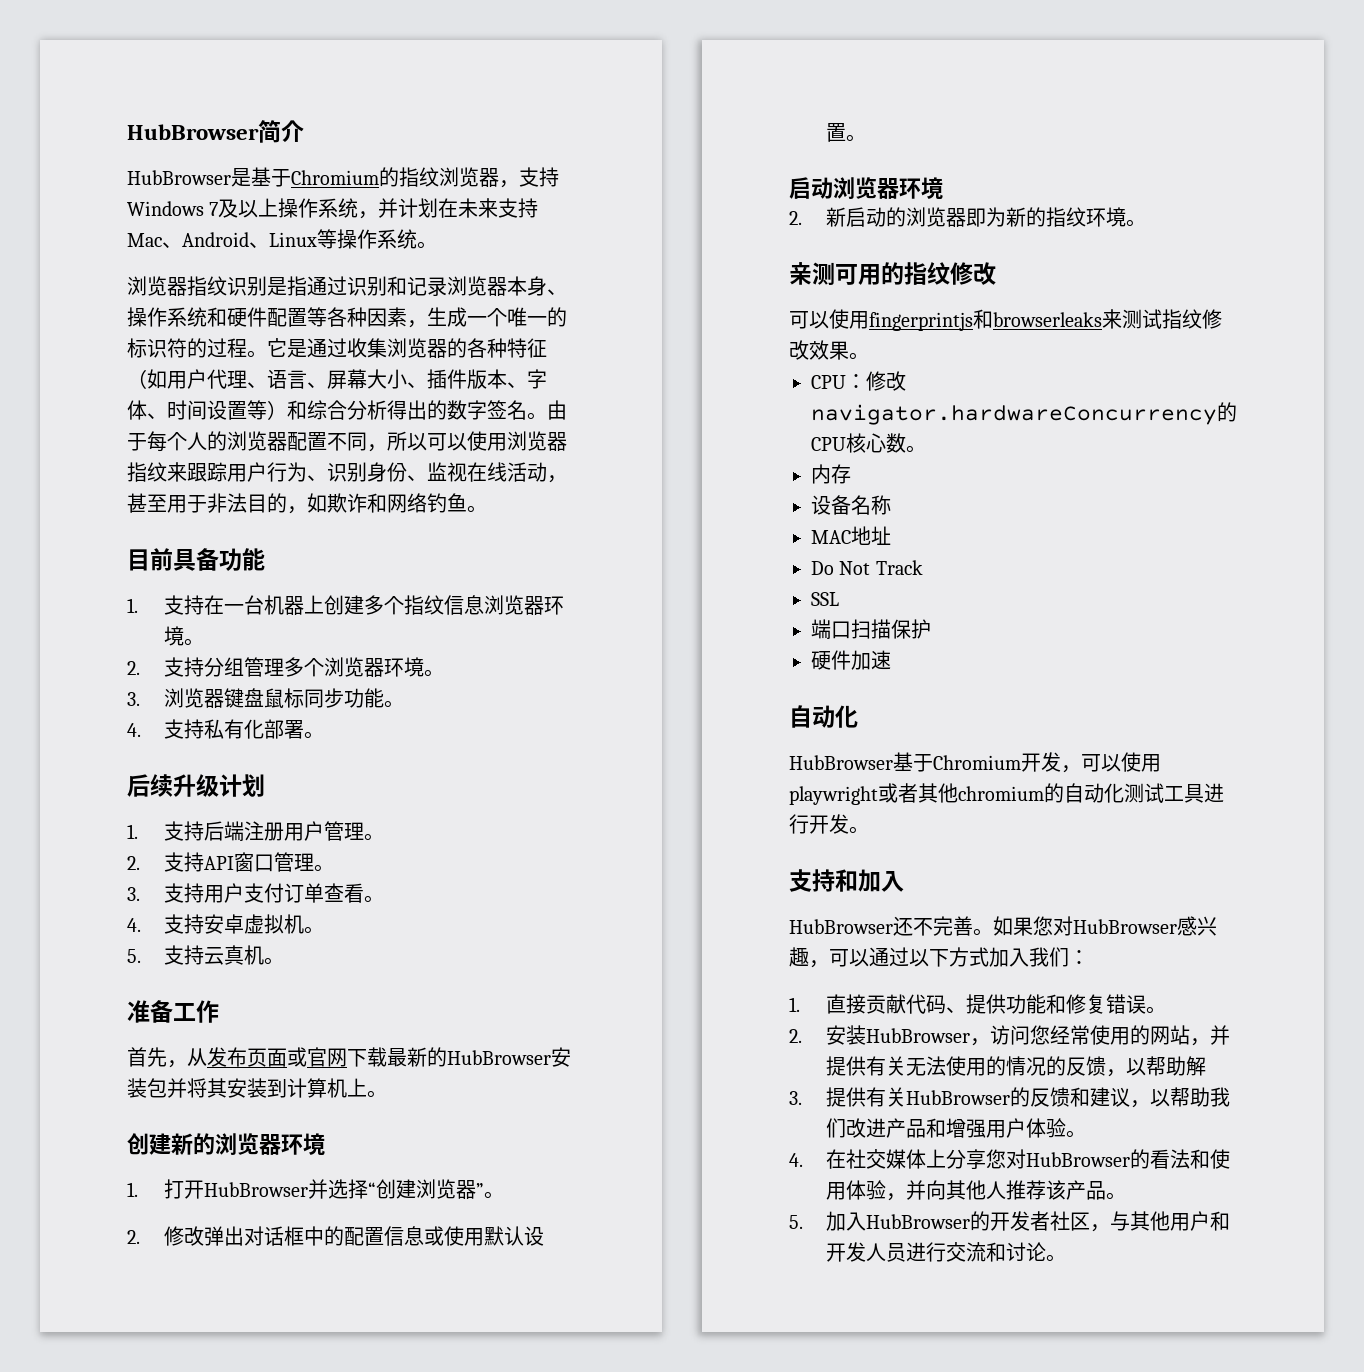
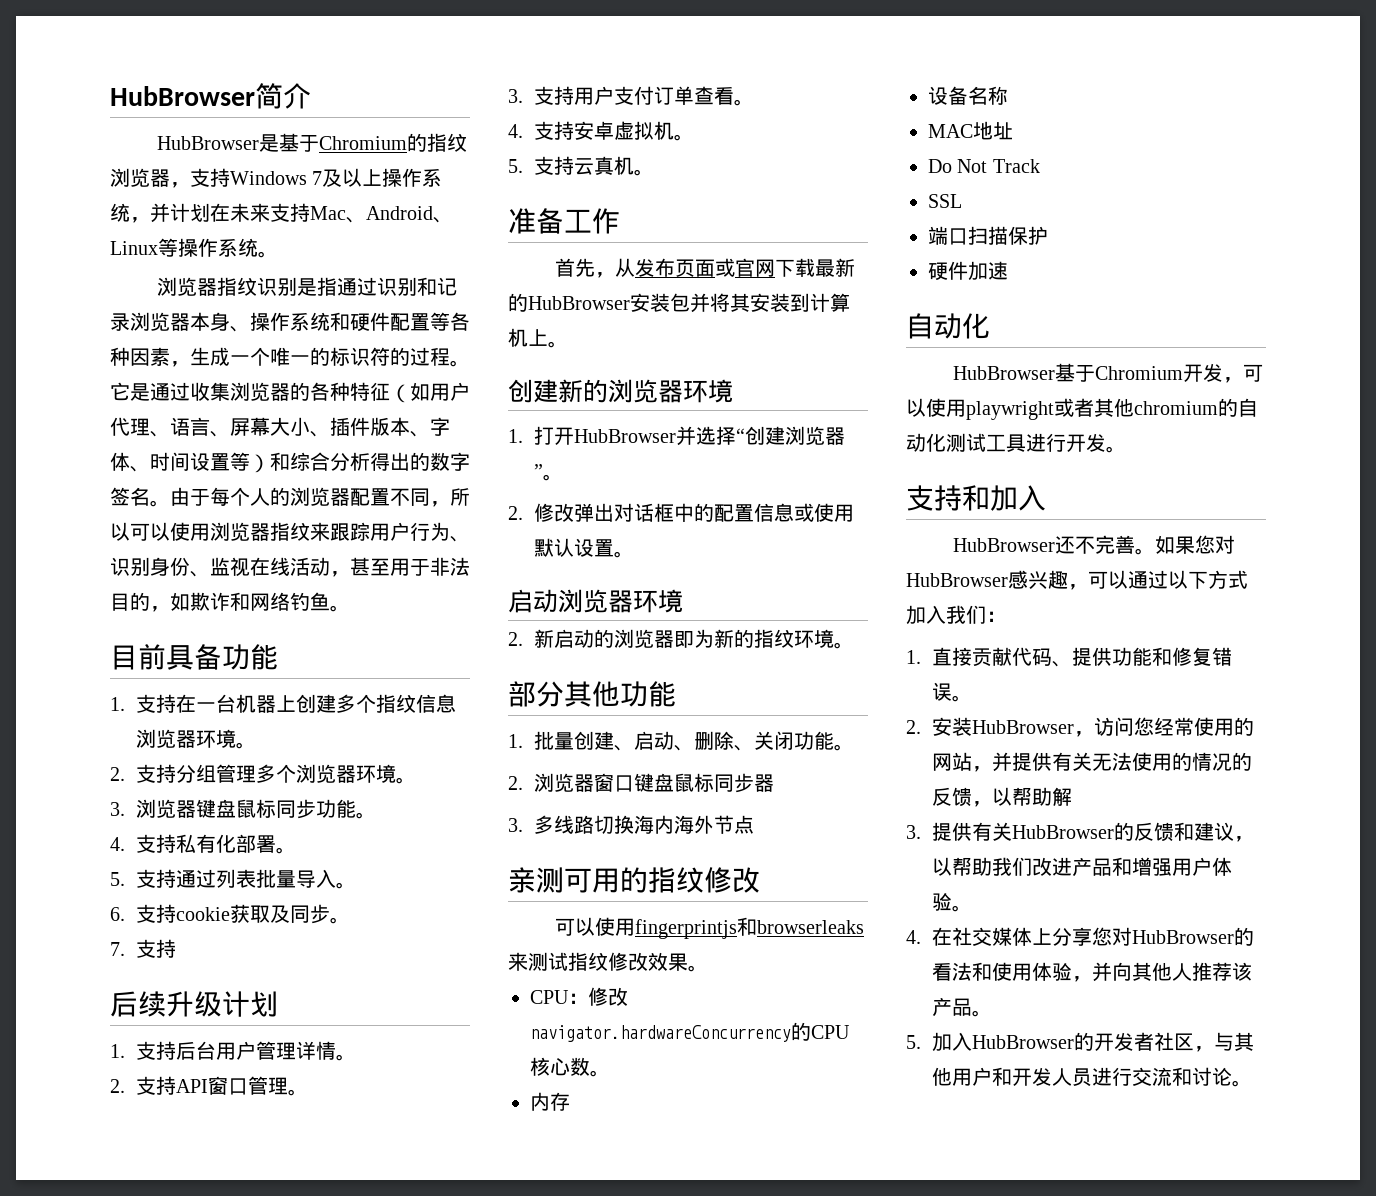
+ 5.支持通过列表批量导入。
+ 6.支持cookie获取及同步。
+ 7.支持
- 1.支持后端注册用户管理。
+ 1.支持后台用户管理详情。
+ 部分其他功能
+ 1.批量创建、启动、删除、关闭功能。
+ 2.浏览器窗口键盘鼠标同步器
+ 3.多线路切换海内海外节点

